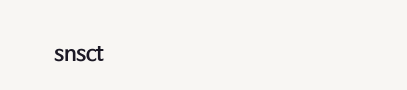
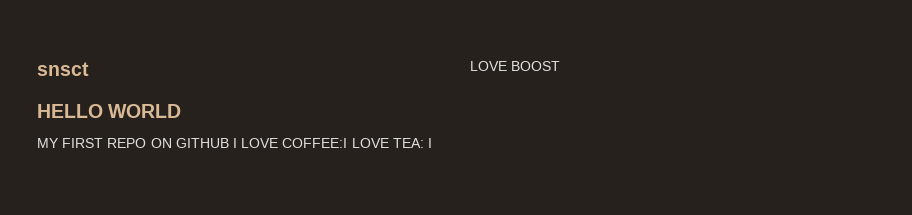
+ HELLO WORLD
+ MY FIRST REPO ON GITHUB I LOVE COFFEE:I LOVE TEA: I LOVE BOOST

